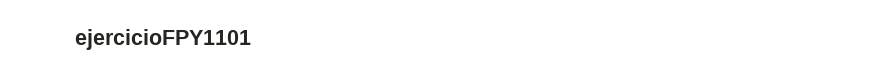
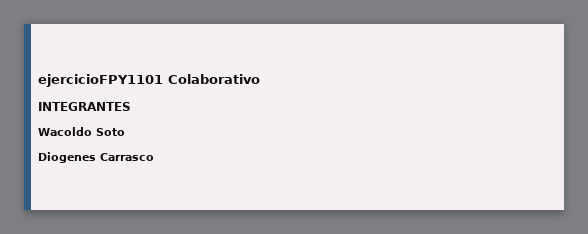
- ejercicioFPY1101
+ ejercicioFPY1101 Colaborativo
+ INTEGRANTES
+ Wacoldo Soto
+ Diogenes Carrasco

